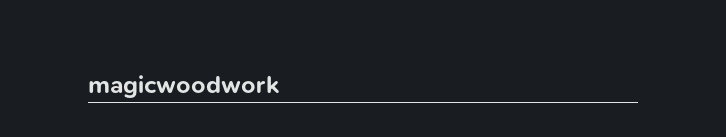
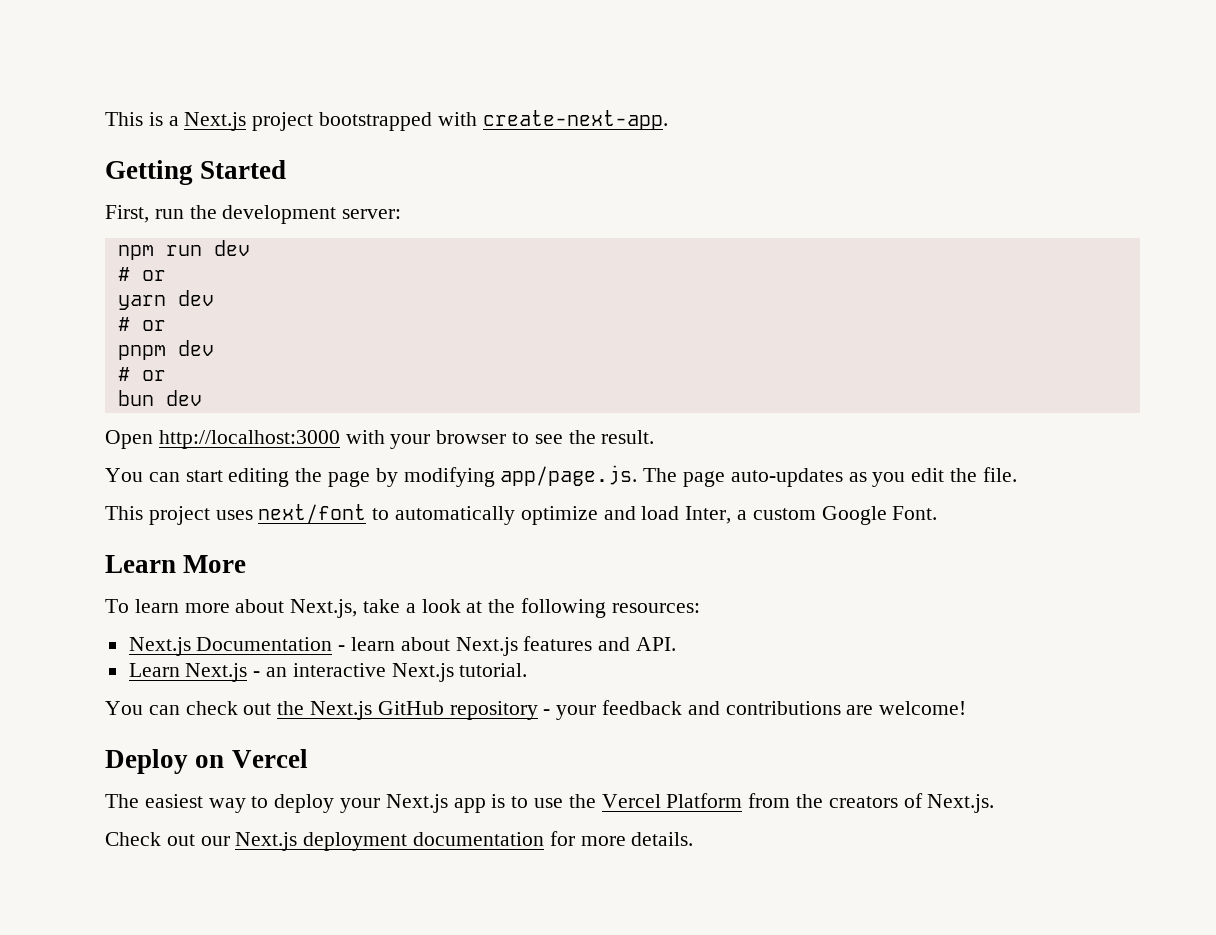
- magicwoodwork
+ This is a Next.js project bootstrapped with create-next-app.
+ Getting Started
+ First, run the development server:
+ npm run dev
+ # or
+ yarn dev
+ # or
+ pnpm dev
+ # or
+ bun dev
+ Open http://localhost:3000 with your browser to see the result.
+ You can start editing the page by modifying app/page.js. The page auto-updates as you edit the file.
+ This project uses next/font to automatically optimize and load Inter, a custom Google Font.
+ Learn More
+ To learn more about Next.js, take a look at the following resources:
+ Next.js Documentation - learn about Next.js features and API.
+ Learn Next.js - an interactive Next.js tutorial.
+ You can check out the Next.js GitHub repository - your feedback and contributions are welcome!
+ Deploy on Vercel
+ The easiest way to deploy your Next.js app is to use the Vercel Platform from the creators of Next.js.
+ Check out our Next.js deployment documentation for more details.

